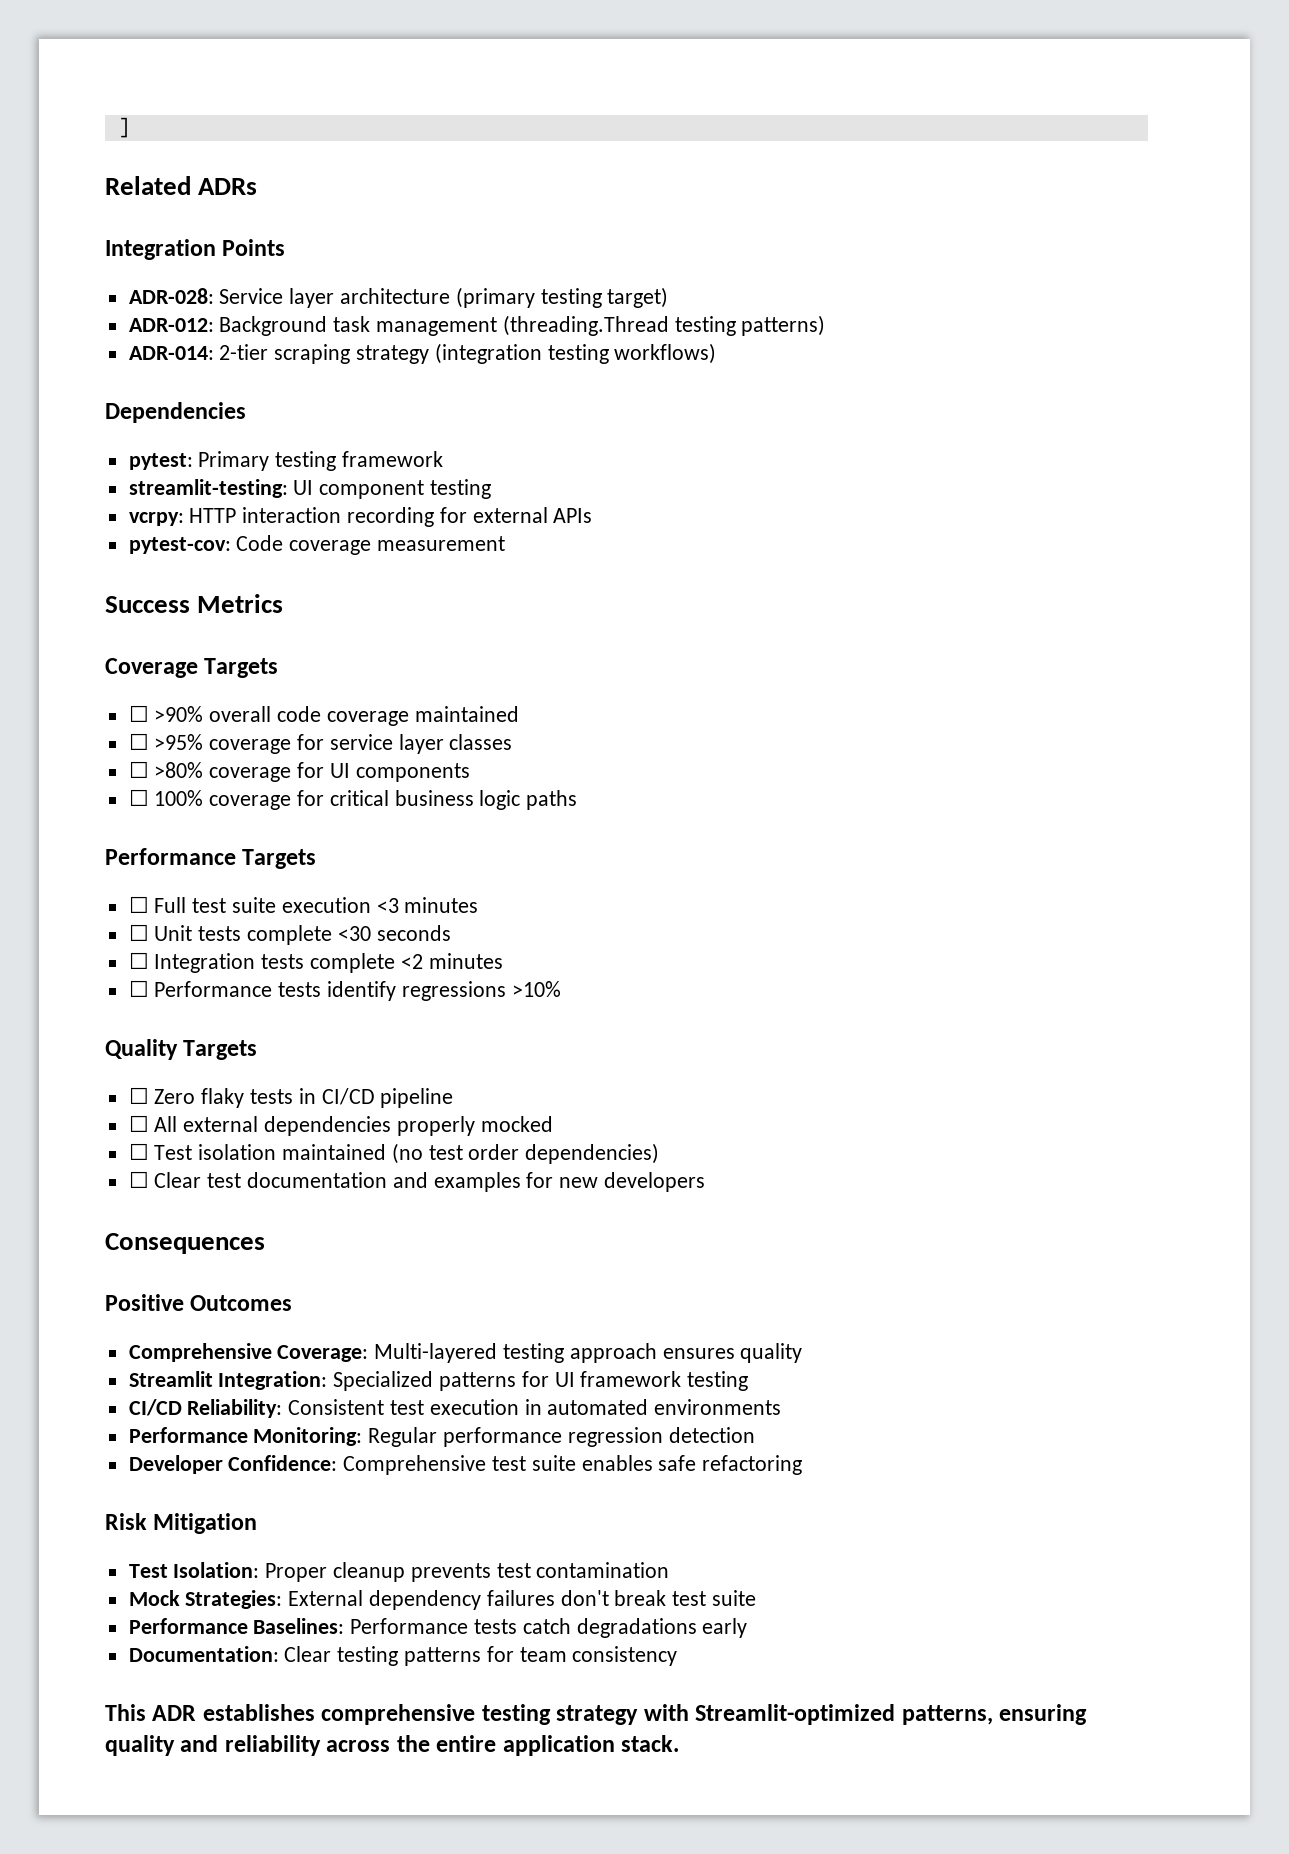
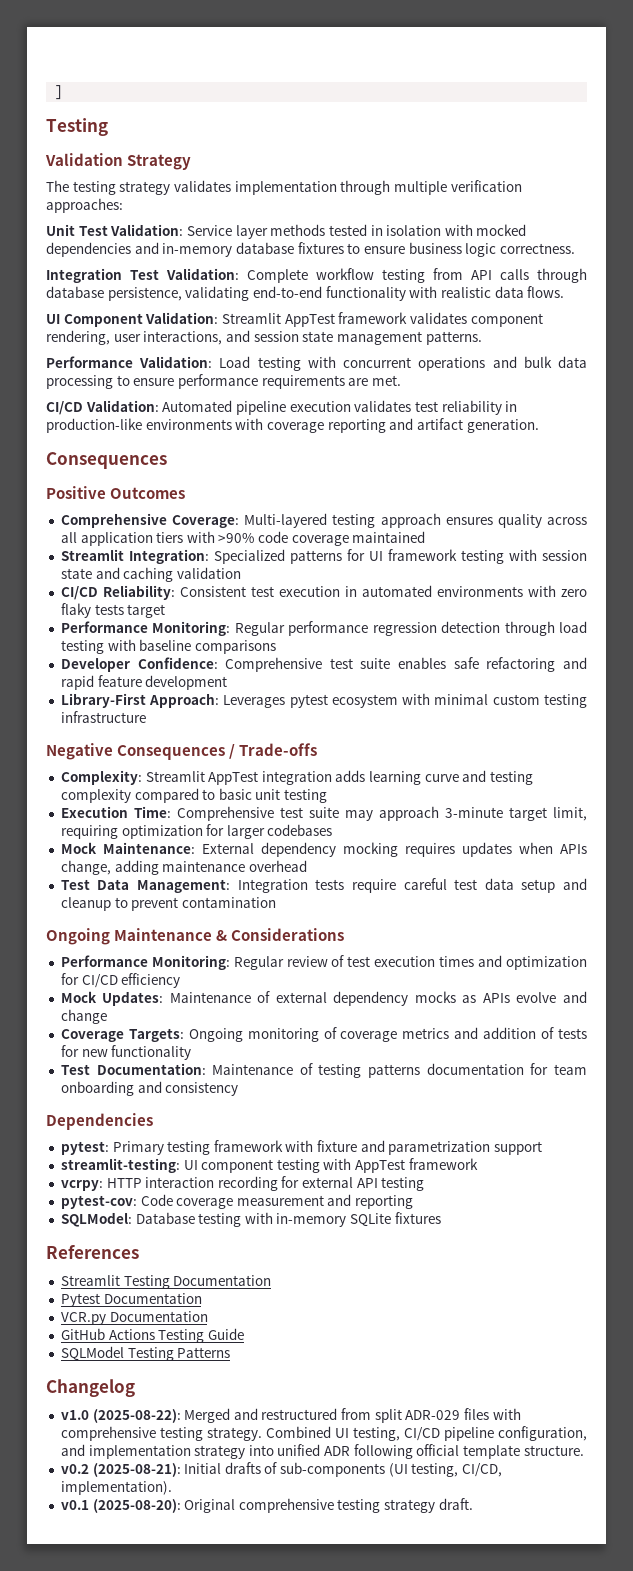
  ]
- Related ADRs
- Integration Points
- ADR-028: Service layer architecture (primary testing target)
- ADR-012: Background task management (threading.Thread testing patterns)
- ADR-014: 2-tier scraping strategy (integration testing workflows)
- Dependencies
- pytest: Primary testing framework
- streamlit-testing: UI component testing
- vcrpy: HTTP interaction recording for external APIs
- pytest-cov: Code coverage measurement
- Success Metrics
- Coverage Targets
- ☐ >90% overall code coverage maintained
- ☐ >95% coverage for service layer classes
- ☐ >80% coverage for UI components
- ☐ 100% coverage for critical business logic paths
- Performance Targets
- ☐ Full test suite execution <3 minutes
- ☐ Unit tests complete <30 seconds
- ☐ Integration tests complete <2 minutes
- ☐ Performance tests identify regressions >10%
- Quality Targets
- ☐ Zero flaky tests in CI/CD pipeline
- ☐ All external dependencies properly mocked
- ☐ Test isolation maintained (no test order dependencies)
- ☐ Clear test documentation and examples for new developers
+ Testing
+ Validation Strategy
+ The testing strategy validates implementation through multiple verification approaches:
+ Unit Test Validation: Service layer methods tested in isolation with mocked dependencies and in-memory database fixtures to ensure business logic correctness.
+ Integration Test Validation: Complete workflow testing from API calls through database persistence, validating end-to-end functionality with realistic data flows.
+ UI Component Validation: Streamlit AppTest framework validates component rendering, user interactions, and session state management patterns.
+ Performance Validation: Load testing with concurrent operations and bulk data processing to ensure performance requirements are met.
+ CI/CD Validation: Automated pipeline execution validates test reliability in production-like environments with coverage reporting and artifact generation.
- Comprehensive Coverage: Multi-layered testing approach ensures quality
+ Comprehensive Coverage: Multi-layered testing approach ensures quality across all application tiers with >90% code coverage maintained
- Streamlit Integration: Specialized patterns for UI framework testing
+ Streamlit Integration: Specialized patterns for UI framework testing with session state and caching validation
- CI/CD Reliability: Consistent test execution in automated environments
+ CI/CD Reliability: Consistent test execution in automated environments with zero flaky tests target
- Performance Monitoring: Regular performance regression detection
+ Performance Monitoring: Regular performance regression detection through load testing with baseline comparisons
- Developer Confidence: Comprehensive test suite enables safe refactoring
- Risk Mitigation
- Test Isolation: Proper cleanup prevents test contamination
- Mock Strategies: External dependency failures don't break test suite
- Performance Baselines: Performance tests catch degradations early
- Documentation: Clear testing patterns for team consistency
+ Developer Confidence: Comprehensive test suite enables safe refactoring and rapid feature development
+ Library-First Approach: Leverages pytest ecosystem with minimal custom testing infrastructure
+ Negative Consequences / Trade-offs
+ Complexity: Streamlit AppTest integration adds learning curve and testing complexity compared to basic unit testing
+ Execution Time: Comprehensive test suite may approach 3-minute target limit, requiring optimization for larger codebases
+ Mock Maintenance: External dependency mocking requires updates when APIs change, adding maintenance overhead
+ Test Data Management: Integration tests require careful test data setup and cleanup to prevent contamination
+ Ongoing Maintenance & Considerations
+ Performance Monitoring: Regular review of test execution times and optimization for CI/CD efficiency
+ Mock Updates: Maintenance of external dependency mocks as APIs evolve and change
+ Coverage Targets: Ongoing monitoring of coverage metrics and addition of tests for new functionality
+ Test Documentation: Maintenance of testing patterns documentation for team onboarding and consistency
- This ADR establishes comprehensive testing strategy with Streamlit-optimized patterns, ensuring quality and reliability across the entire application stack.
+ Dependencies
+ pytest: Primary testing framework with fixture and parametrization support
+ streamlit-testing: UI component testing with AppTest framework
+ vcrpy: HTTP interaction recording for external API testing
+ pytest-cov: Code coverage measurement and reporting
+ SQLModel: Database testing with in-memory SQLite fixtures
+ References
+ Streamlit Testing Documentation
+ Pytest Documentation
+ VCR.py Documentation
+ GitHub Actions Testing Guide
+ SQLModel Testing Patterns
+ Changelog
+ v1.0 (2025-08-22): Merged and restructured from split ADR-029 files with comprehensive testing strategy. Combined UI testing, CI/CD pipeline configuration, and implementation strategy into unified ADR following official template structure.
+ v0.2 (2025-08-21): Initial drafts of sub-components (UI testing, CI/CD, implementation).
+ v0.1 (2025-08-20): Original comprehensive testing strategy draft.

